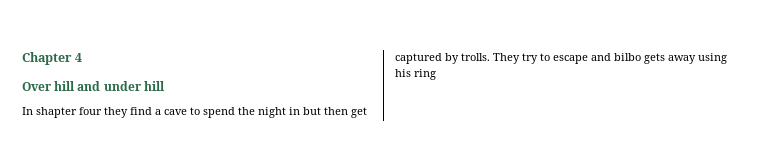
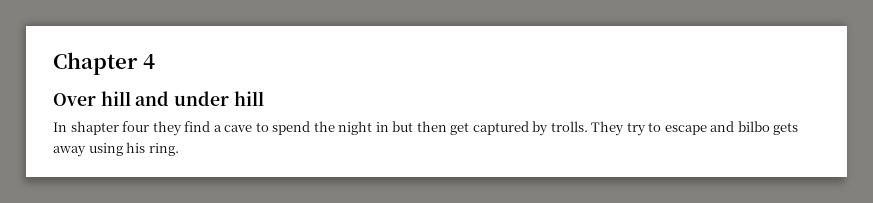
- They try to escape and bilbo gets away using his ring
+ They try to escape and bilbo gets away using his ring.

